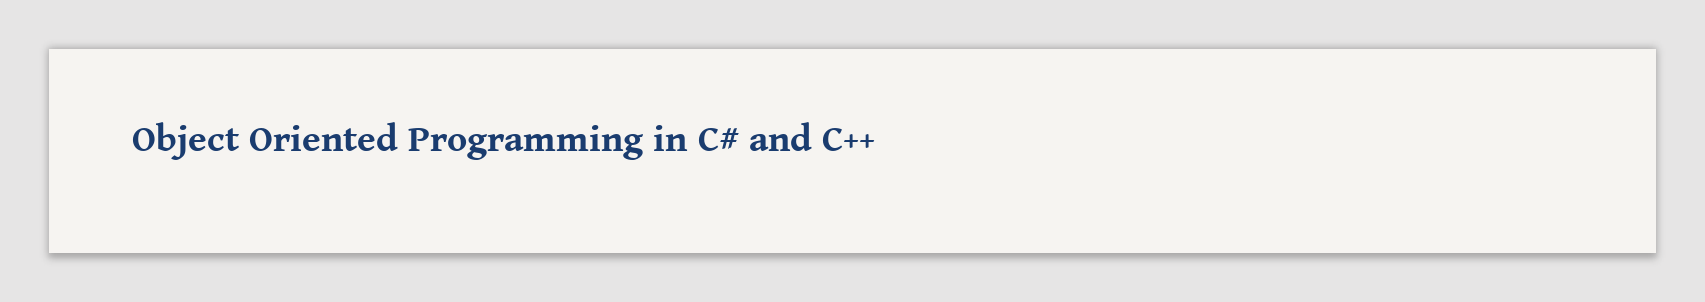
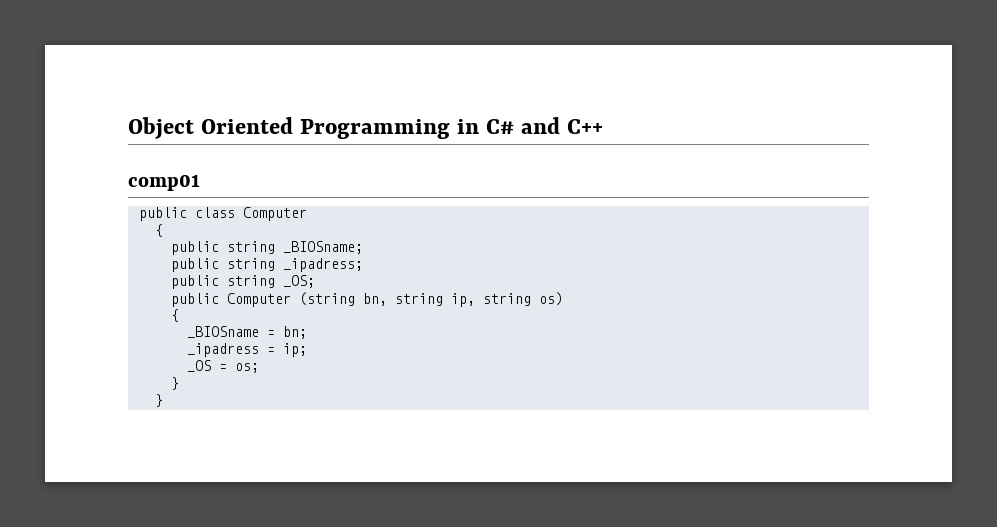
+ comp01
+ public class Computer
+ {
+ public string _BIOSname;
+ public string _ipadress;
+ public string _OS;
+ public Computer (string bn, string ip, string os)
+ {
+ _BIOSname = bn;
+ _ipadress = ip;
+ _OS = os;
+ }
+ }

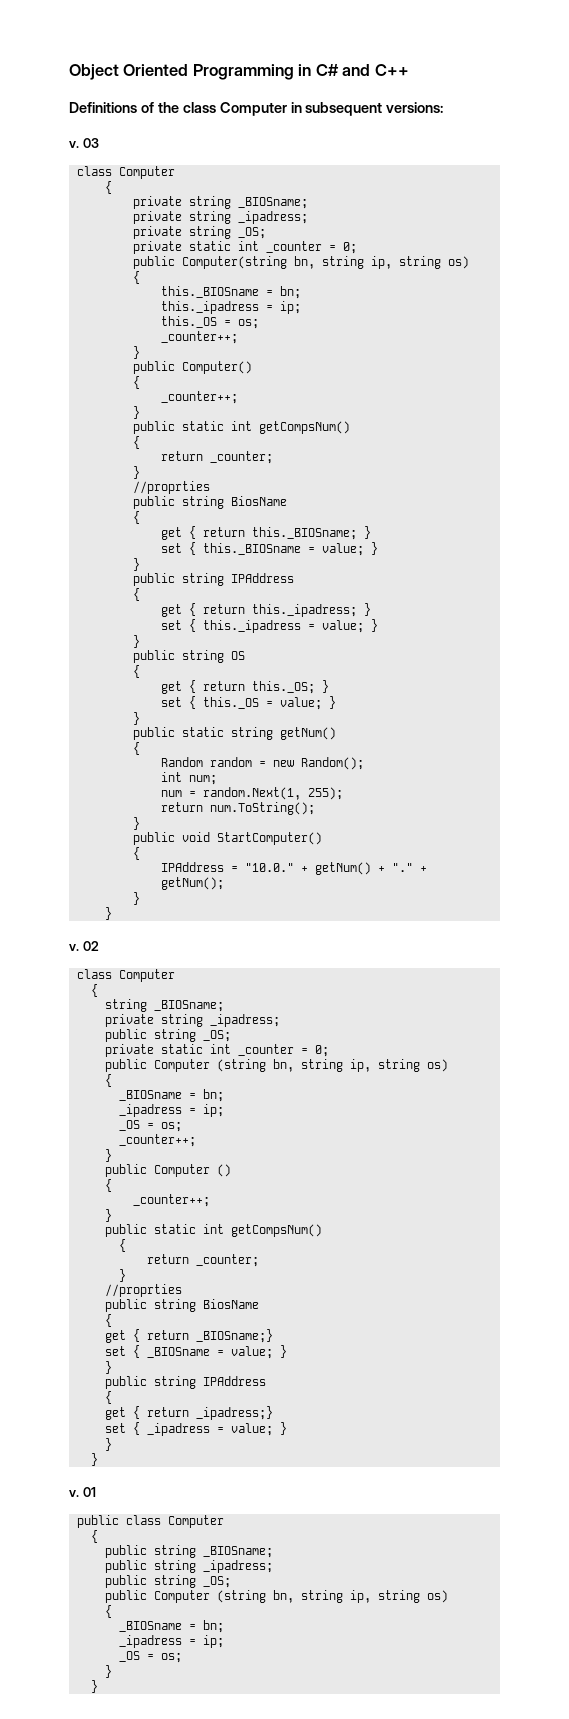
- comp01
+ Definitions of the class Computer in subsequent versions:
+ v. 03
+ class Computer
+ {
+ private string _BIOSname;
+ private string _ipadress;
+ private string _OS;
+ private static int _counter = 0;
+ public Computer(string bn, string ip, string os)
+ {
+ this._BIOSname = bn;
+ this._ipadress = ip;
+ this._OS = os;
+ _counter++;
+ }
+ public Computer()
+ {
+ _counter++;
+ }
+ public static int getCompsNum()
+ {
+ return _counter;
+ }
+ //proprties
+ public string BiosName
+ {
+ get { return this._BIOSname; }
+ set { this._BIOSname = value; }
+ }
+ public string IPAddress
+ {
+ get { return this._ipadress; }
+ set { this._ipadress = value; }
+ }
+ public string OS
+ {
+ get { return this._OS; }
+ set { this._OS = value; }
+ }
+ public static string getNum()
+ {
+ Random random = new Random();
+ int num;
+ num = random.Next(1, 255);
+ return num.ToString();
+ }
+ public void StartComputer()
+ {
+ IPAddress = "10.0." + getNum() + "." + getNum();
+ }
+ }
+ v. 02
+ class Computer
+ {
+ string _BIOSname;
+ private string _ipadress;
+ public string _OS;
+ private static int _counter = 0;
+ public Computer (string bn, string ip, string os)
+ {
+ _BIOSname = bn;
+ _ipadress = ip;
+ _OS = os;
+ _counter++;
+ }
+ public Computer ()
+ {
+ _counter++;
+ }
+ public static int getCompsNum()
+ {
+ return _counter;
+ }
+ //proprties
+ public string BiosName
+ {
+ get { return _BIOSname;}
+ set { _BIOSname = value; }
+ }
+ public string IPAddress
+ {
+ get { return _ipadress;}
+ set { _ipadress = value; }
+ }
+ }
+ v. 01

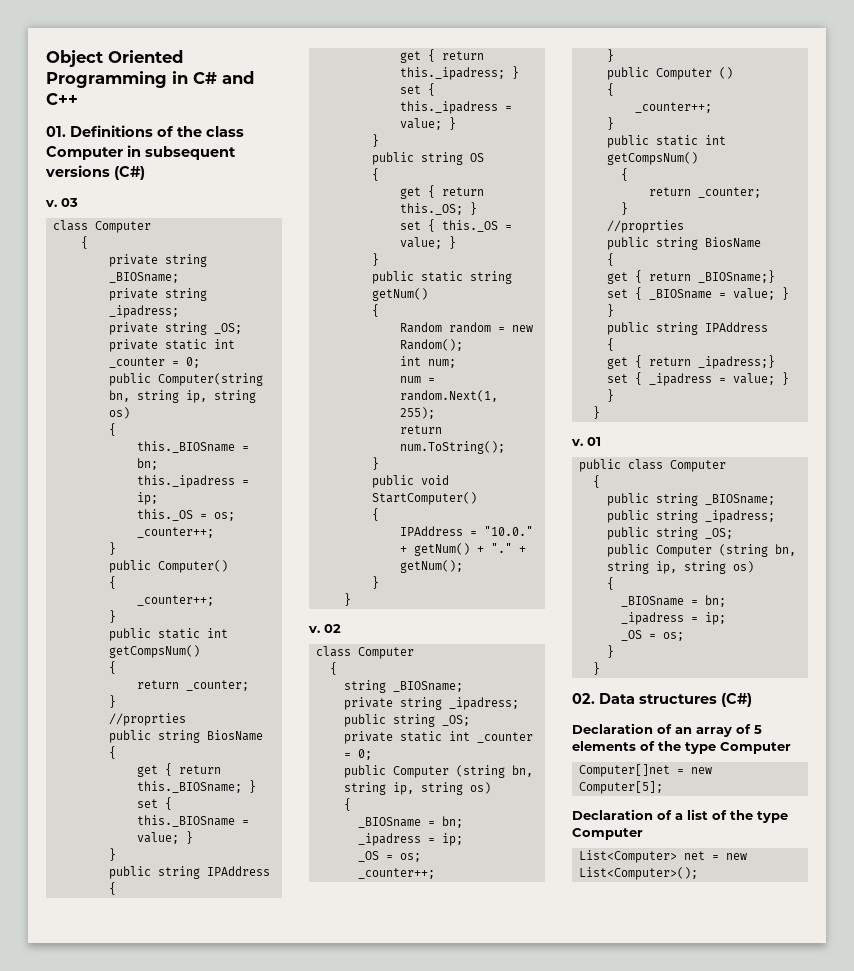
- Definitions of the class Computer in subsequent versions:
+ 01. Definitions of the class Computer in subsequent versions (C#)
+ 02. Data structures (C#)
+ Declaration of an array of 5 elements of the type Computer
+ Computer[]net = new Computer[5];
+ Declaration of a list of the type Computer
+ List<Computer> net = new List<Computer>();

